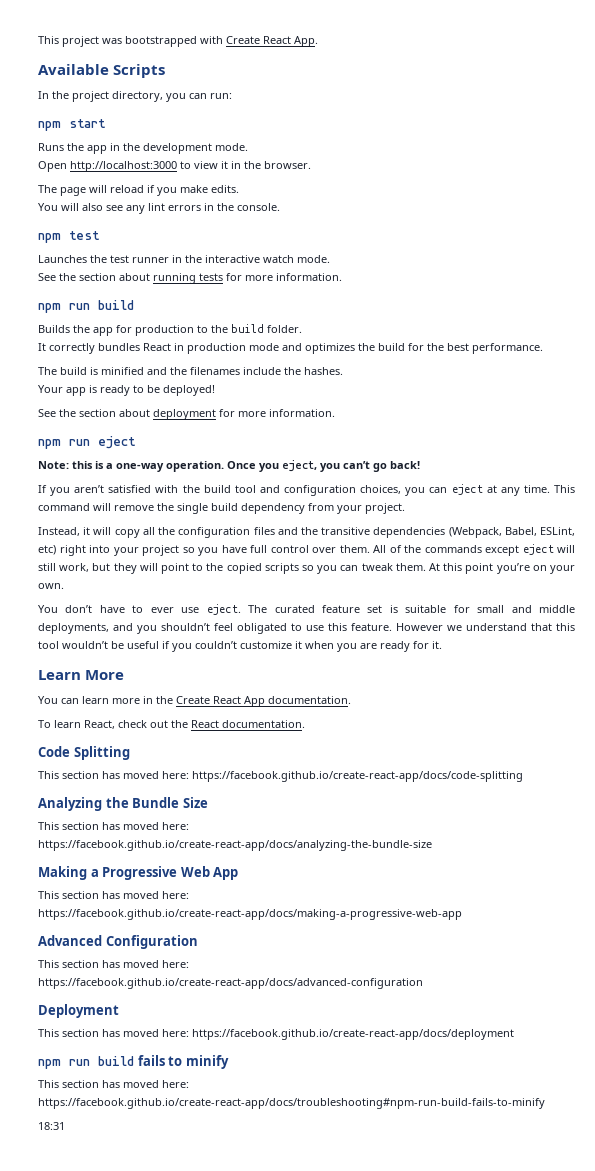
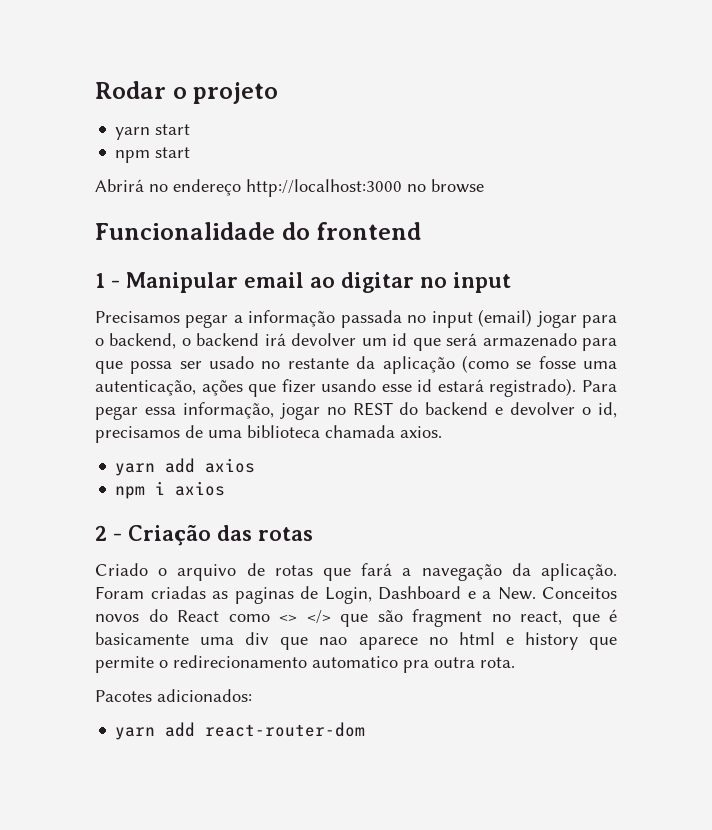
- This project was bootstrapped with Create React App.
- Available Scripts
- In the project directory, you can run:
+ Rodar o projeto
+ yarn start
  npm start
- Runs the app in the development mode.
- Open http://localhost:3000 to view it in the browser.
- The page will reload if you make edits.
- You will also see any lint errors in the console.
- npm test
- Launches the test runner in the interactive watch mode.
- See the section about running tests for more information.
- npm run build
- Builds the app for production to the build folder.
- It correctly bundles React in production mode and optimizes the build for the best performance.
- The build is minified and the filenames include the hashes.
- Your app is ready to be deployed!
- See the section about deployment for more information.
- npm run eject
- Note: this is a one-way operation. Once you eject, you can’t go back!
- If you aren’t satisfied with the build tool and configuration choices, you can eject at any time. This command will remove the single build dependency from your project.
- Instead, it will copy all the configuration files and the transitive dependencies (Webpack, Babel, ESLint, etc) right into your project so you have full control over them. All of the commands except eject will still work, but they will point to the copied scripts so you can tweak them. At this point you’re on your own.
- You don’t have to ever use eject. The curated feature set is suitable for small and middle deployments, and you shouldn’t feel obligated to use this feature. However we understand that this tool wouldn’t be useful if you couldn’t customize it when you are ready for it.
- Learn More
- You can learn more in the Create React App documentation.
- To learn React, check out the React documentation.
- Code Splitting
- This section has moved here: https://facebook.github.io/create-react-app/docs/code-splitting
- Analyzing the Bundle Size
- This section has moved here: https://facebook.github.io/create-react-app/docs/analyzing-the-bundle-size
- Making a Progressive Web App
- This section has moved here: https://facebook.github.io/create-react-app/docs/making-a-progressive-web-app
- Advanced Configuration
- This section has moved here: https://facebook.github.io/create-react-app/docs/advanced-configuration
- Deployment
- This section has moved here: https://facebook.github.io/create-react-app/docs/deployment
- npm run build fails to minify
- This section has moved here: https://facebook.github.io/create-react-app/docs/troubleshooting#npm-run-build-fails-to-minify
- 18:31
+ Abrirá no endereço http://localhost:3000 no browse
+ Funcionalidade do frontend
+ 1 - Manipular email ao digitar no input
+ Precisamos pegar a informação passada no input (email) jogar para o backend, o backend irá devolver um id que será armazenado para que possa ser usado no restante da aplicação (como se fosse uma autenticação, ações que fizer usando esse id estará registrado). Para pegar essa informação, jogar no REST do backend e devolver o id, precisamos de uma biblioteca chamada axios.
+ yarn add axios
+ npm i axios
+ 2 - Criação das rotas
+ Criado o arquivo de rotas que fará a navegação da aplicação. Foram criadas as paginas de Login, Dashboard e a New. Conceitos novos do React como <> </> que são fragment no react, que é basicamente uma div que nao aparece no html e history que permite o redirecionamento automatico pra outra rota.
+ Pacotes adicionados:
+ yarn add react-router-dom

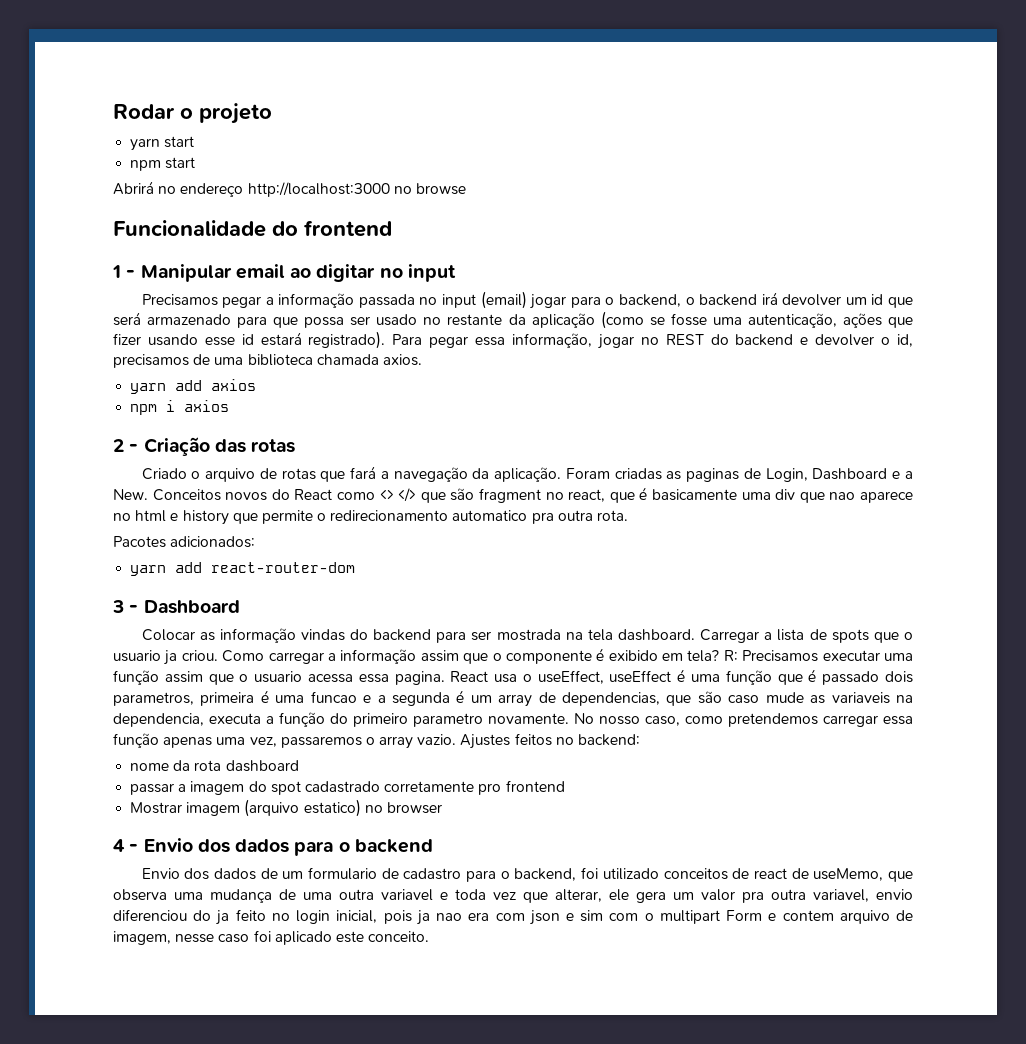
+ 3 - Dashboard
+ Colocar as informação vindas do backend para ser mostrada na tela dashboard. Carregar a lista de spots que o usuario ja criou. Como carregar a informação assim que o componente é exibido em tela? R: Precisamos executar uma função assim que o usuario acessa essa pagina. React usa o useEffect, useEffect é uma função que é passado dois parametros, primeira é uma funcao e a segunda é um array de dependencias, que são caso mude as variaveis na dependencia, executa a função do primeiro parametro novamente. No nosso caso, como pretendemos carregar essa função apenas uma vez, passaremos o array vazio. Ajustes feitos no backend:
+ nome da rota dashboard
+ passar a imagem do spot cadastrado corretamente pro frontend
+ Mostrar imagem (arquivo estatico) no browser
+ 4 - Envio dos dados para o backend
+ Envio dos dados de um formulario de cadastro para o backend, foi utilizado conceitos de react de useMemo, que observa uma mudança de uma outra variavel e toda vez que alterar, ele gera um valor pra outra variavel, envio diferenciou do ja feito no login inicial, pois ja nao era com json e sim com o multipart Form e contem arquivo de imagem, nesse caso foi aplicado este conceito.

